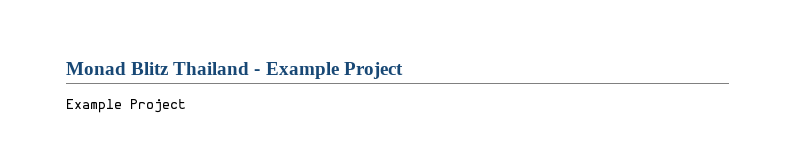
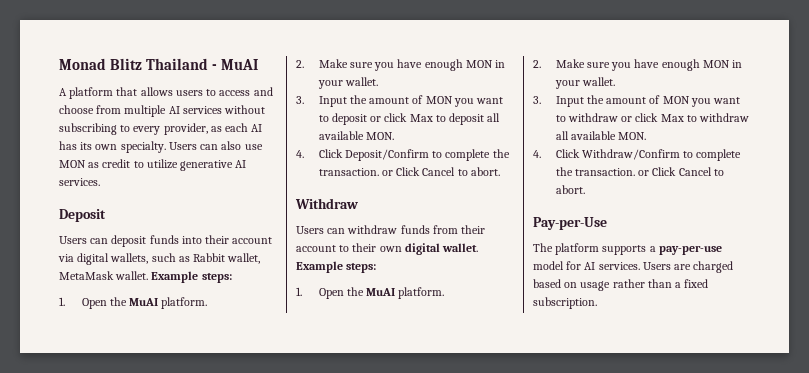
- Monad Blitz Thailand - Example Project
- Example Project
+ Monad Blitz Thailand - MuAI
+ A platform that allows users to access and choose from multiple AI services without subscribing to every provider, as each AI has its own specialty. Users can also use MON as credit to utilize generative AI services.
+ Deposit
+ Users can deposit funds into their account via digital wallets, such as Rabbit wallet, MetaMask wallet. Example steps:
+ 1. Open the MuAI platform.
+ 2. Make sure you have enough MON in your wallet.
+ 3. Input the amount of MON you want to deposit or click Max to deposit all available MON.
+ 4. Click Deposit/Confirm to complete the transaction. or Click Cancel to abort.
+ Withdraw
+ Users can withdraw funds from their account to their own digital wallet. Example steps:
+ 1. Open the MuAI platform.
+ 2. Make sure you have enough MON in your wallet.
+ 3. Input the amount of MON you want to withdraw or click Max to withdraw all available MON.
+ 4. Click Withdraw/Confirm to complete the transaction. or Click Cancel to abort.
+ Pay-per-Use
+ The platform supports a pay-per-use model for AI services. Users are charged based on usage rather than a fixed subscription.

